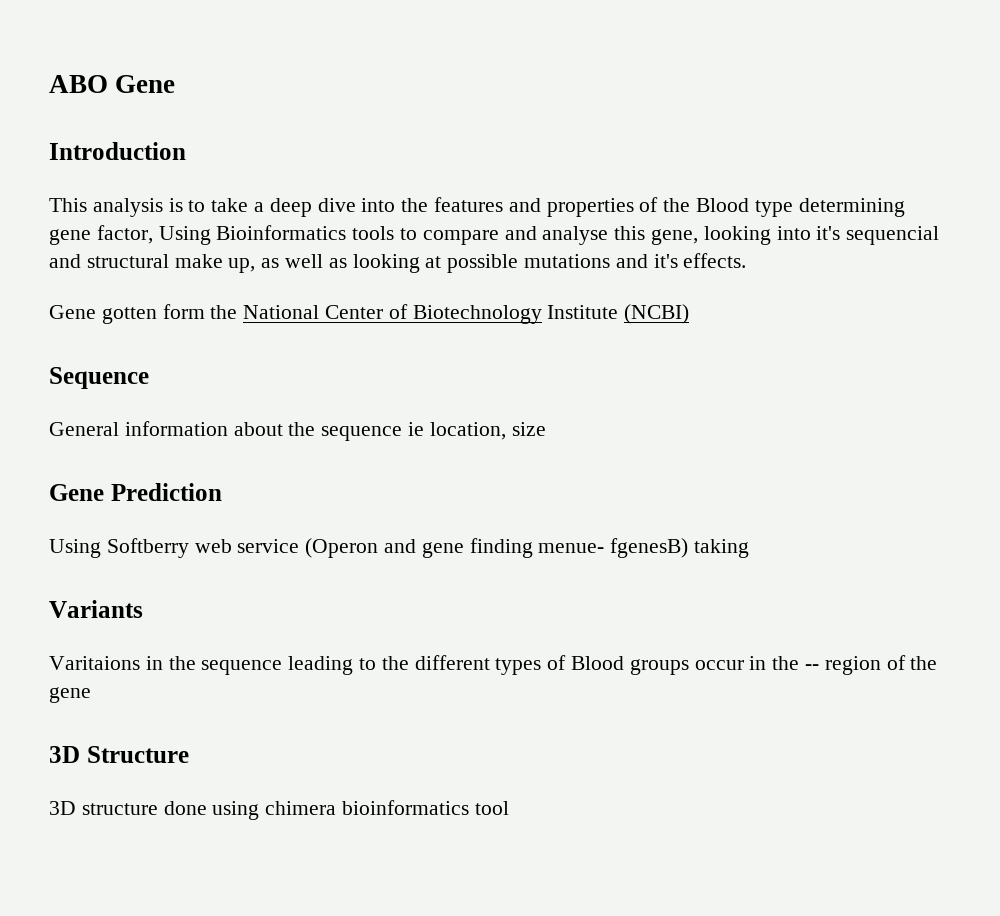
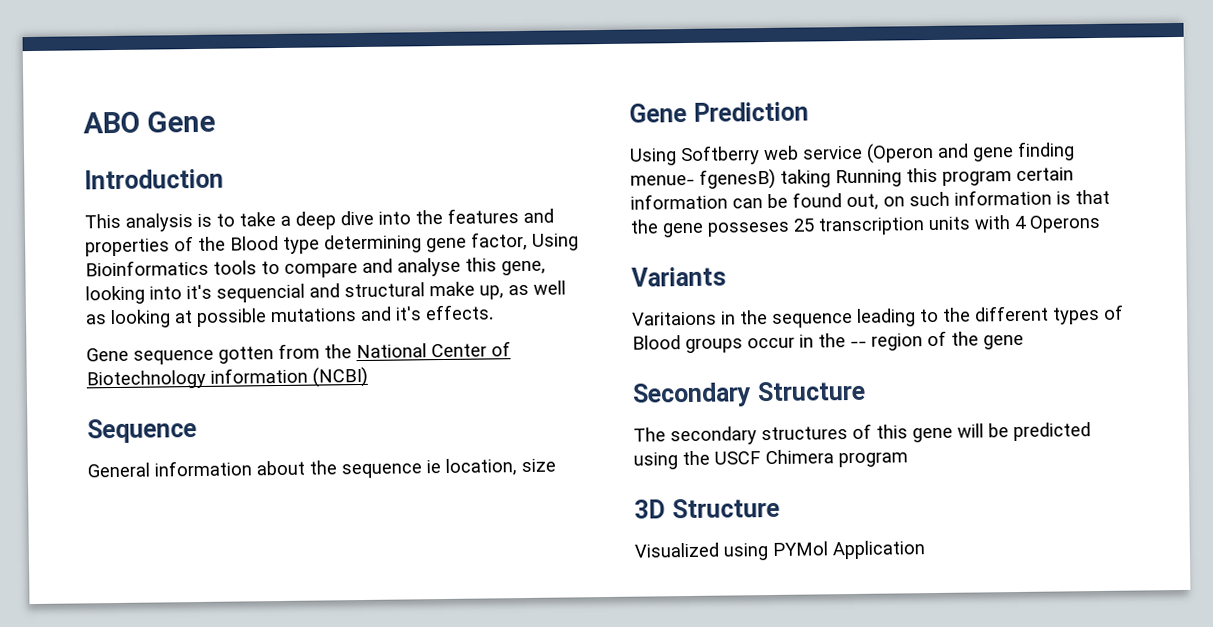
- Gene gotten form the National Center of Biotechnology Institute (NCBI)
+ Gene sequence gotten from the National Center of Biotechnology information (NCBI)
- Using Softberry web service (Operon and gene finding menue- fgenesB) taking
+ Using Softberry web service (Operon and gene finding menue- fgenesB) taking Running this program certain information can be found out, on such information is that the gene posseses 25 transcription units with 4 Operons
+ Secondary Structure
+ The secondary structures of this gene will be predicted using the USCF Chimera program
  3D Structure
- 3D structure done using chimera bioinformatics tool
+ Visualized using PYMol Application

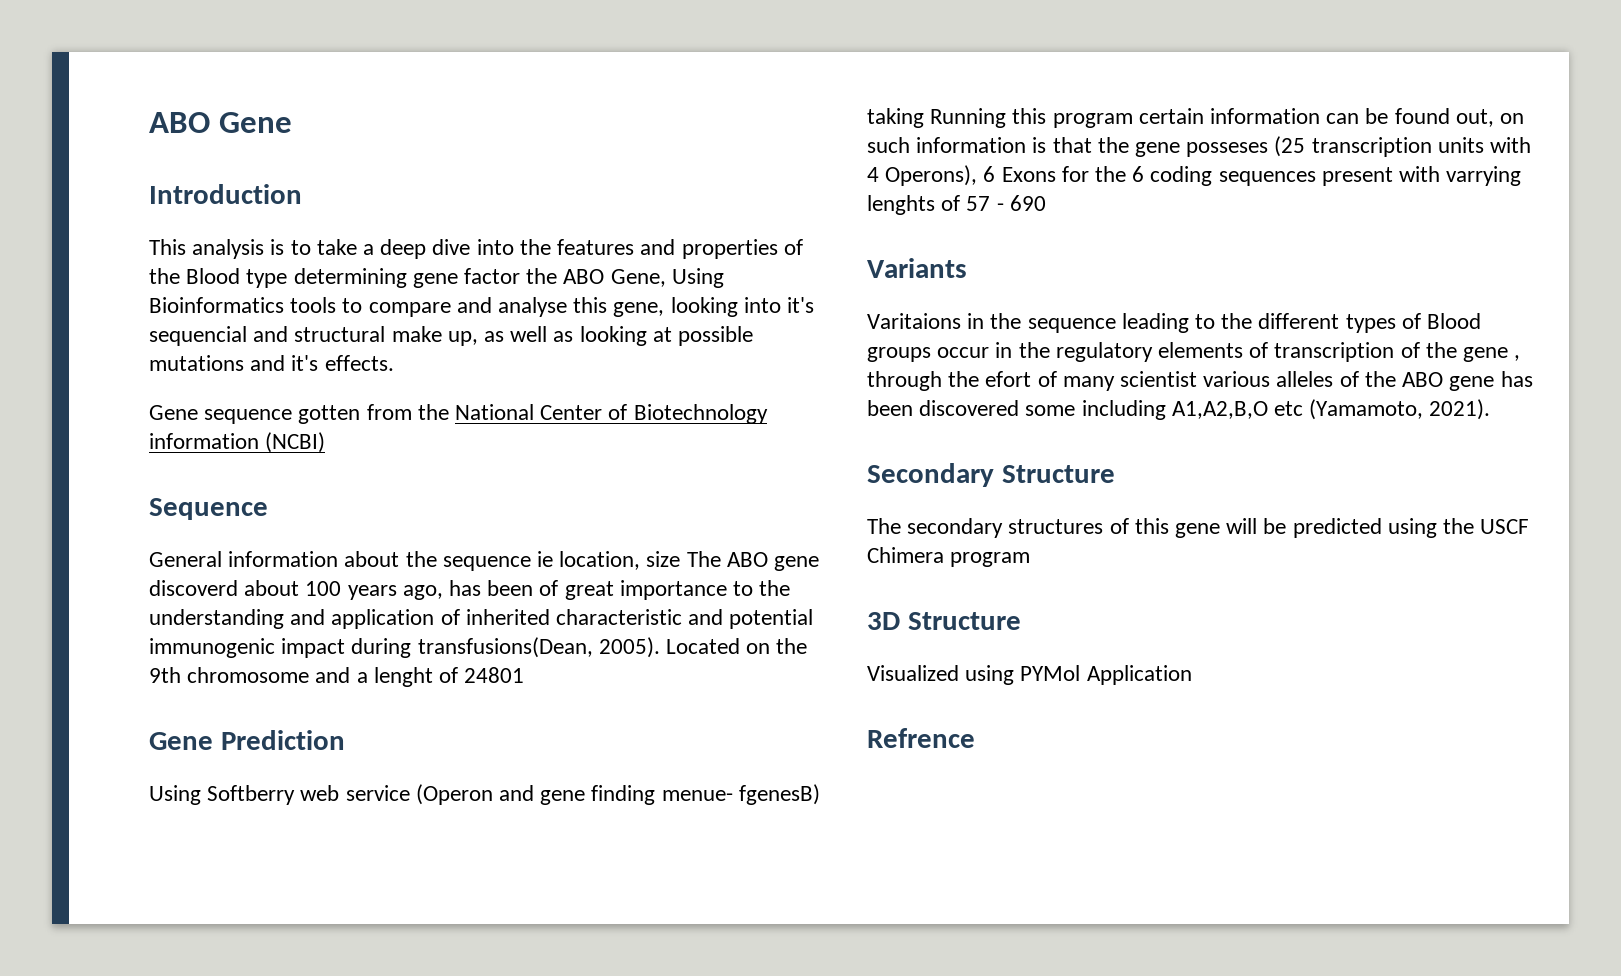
- This analysis is to take a deep dive into the features and properties of the Blood type determining gene factor, Using Bioinformatics tools to compare and analyse this gene, looking into it's sequencial and structural make up, as well as looking at possible mutations and it's effects.
+ This analysis is to take a deep dive into the features and properties of the Blood type determining gene factor the ABO Gene, Using Bioinformatics tools to compare and analyse this gene, looking into it's sequencial and structural make up, as well as looking at possible mutations and it's effects.
- General information about the sequence ie location, size
+ General information about the sequence ie location, size The ABO gene discoverd about 100 years ago, has been of great importance to the understanding and application of inherited characteristic and potential immunogenic impact during transfusions(Dean, 2005). Located on the 9th chromosome and a lenght of 24801
- Using Softberry web service (Operon and gene finding menue- fgenesB) taking Running this program certain information can be found out, on such information is that the gene posseses 25 transcription units with 4 Operons
+ Using Softberry web service (Operon and gene finding menue- fgenesB) taking Running this program certain information can be found out, on such information is that the gene posseses (25 transcription units with 4 Operons), 6 Exons for the 6 coding sequences present with varrying lenghts of 57 - 690
- Varitaions in the sequence leading to the different types of Blood groups occur in the -- region of the gene
+ Varitaions in the sequence leading to the different types of Blood groups occur in the regulatory elements of transcription of the gene , through the efort of many scientist various alleles of the ABO gene has been discovered some including A1,A2,B,O etc (Yamamoto, 2021).
+ Refrence

